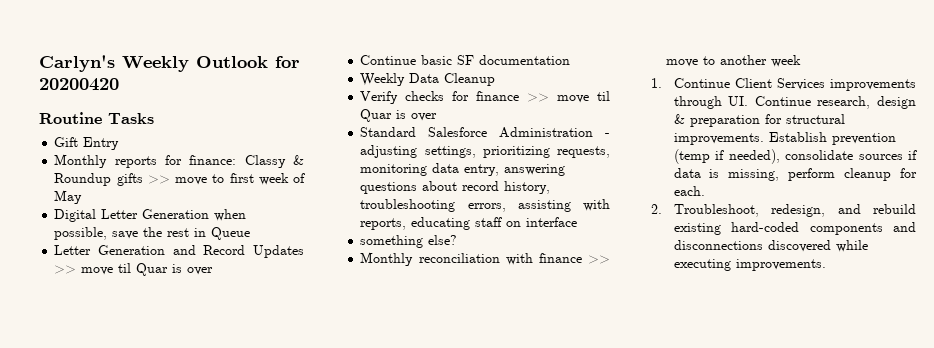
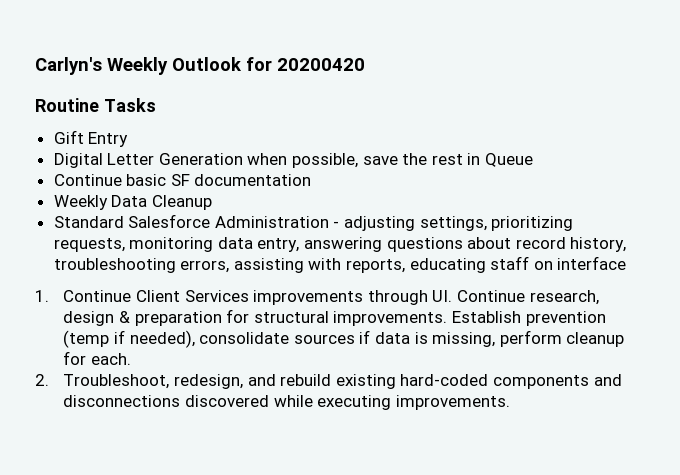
- Monthly reports for finance: Classy & Roundup gifts >> move to first week of May
- Letter Generation and Record Updates >> move til Quar is over
- Verify checks for finance >> move til Quar is over
- something else?
- Monthly reconciliation with finance >> move to another week

